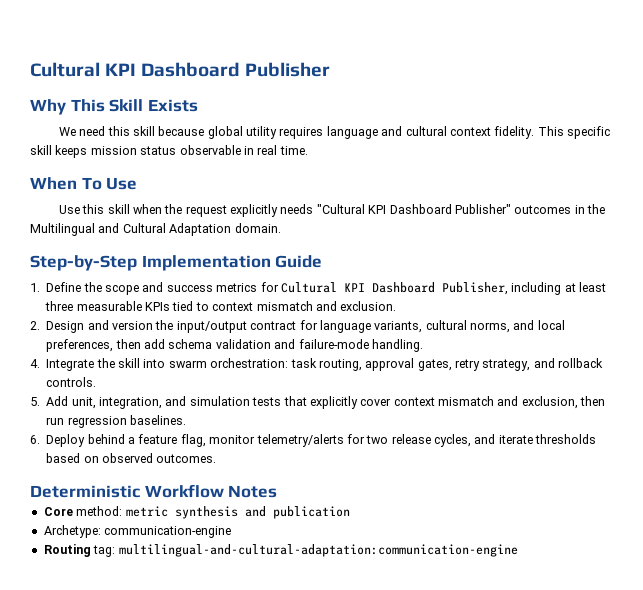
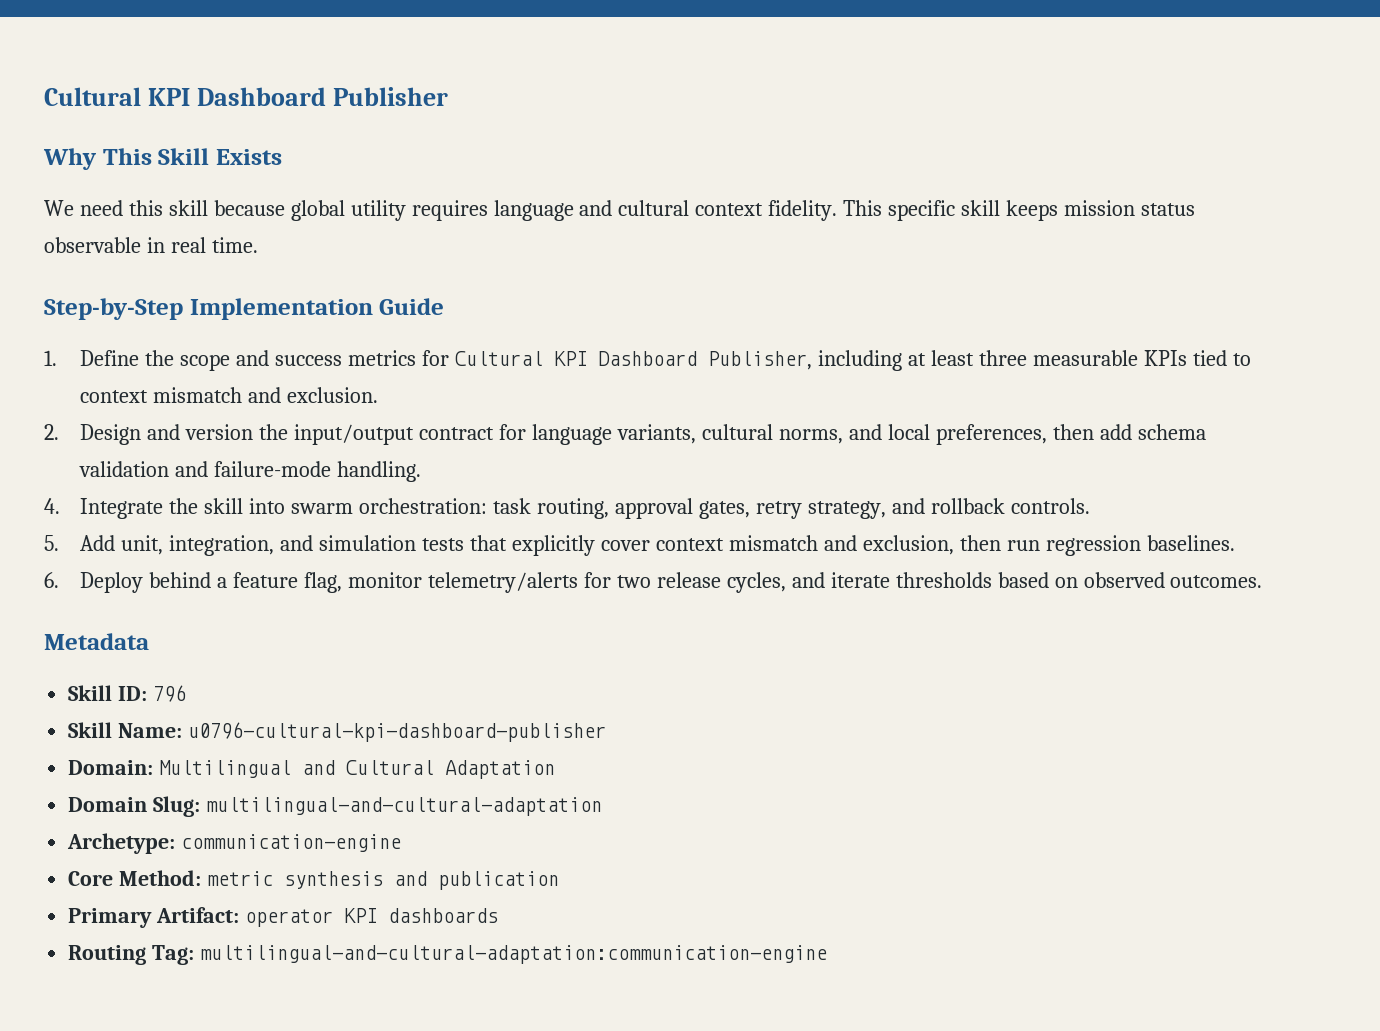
- When To Use
- Use this skill when the request explicitly needs "Cultural KPI Dashboard Publisher" outcomes in the Multilingual and Cultural Adaptation domain.
- Deterministic Workflow Notes
+ Metadata
+ Skill ID: 796
+ Skill Name: u0796-cultural-kpi-dashboard-publisher
+ Domain: Multilingual and Cultural Adaptation
+ Domain Slug: multilingual-and-cultural-adaptation
+ Archetype: communication-engine
- Core method: metric synthesis and publication
+ Core Method: metric synthesis and publication
- Archetype: communication-engine
+ Primary Artifact: operator KPI dashboards
- Routing tag: multilingual-and-cultural-adaptation:communication-engine
+ Routing Tag: multilingual-and-cultural-adaptation:communication-engine

